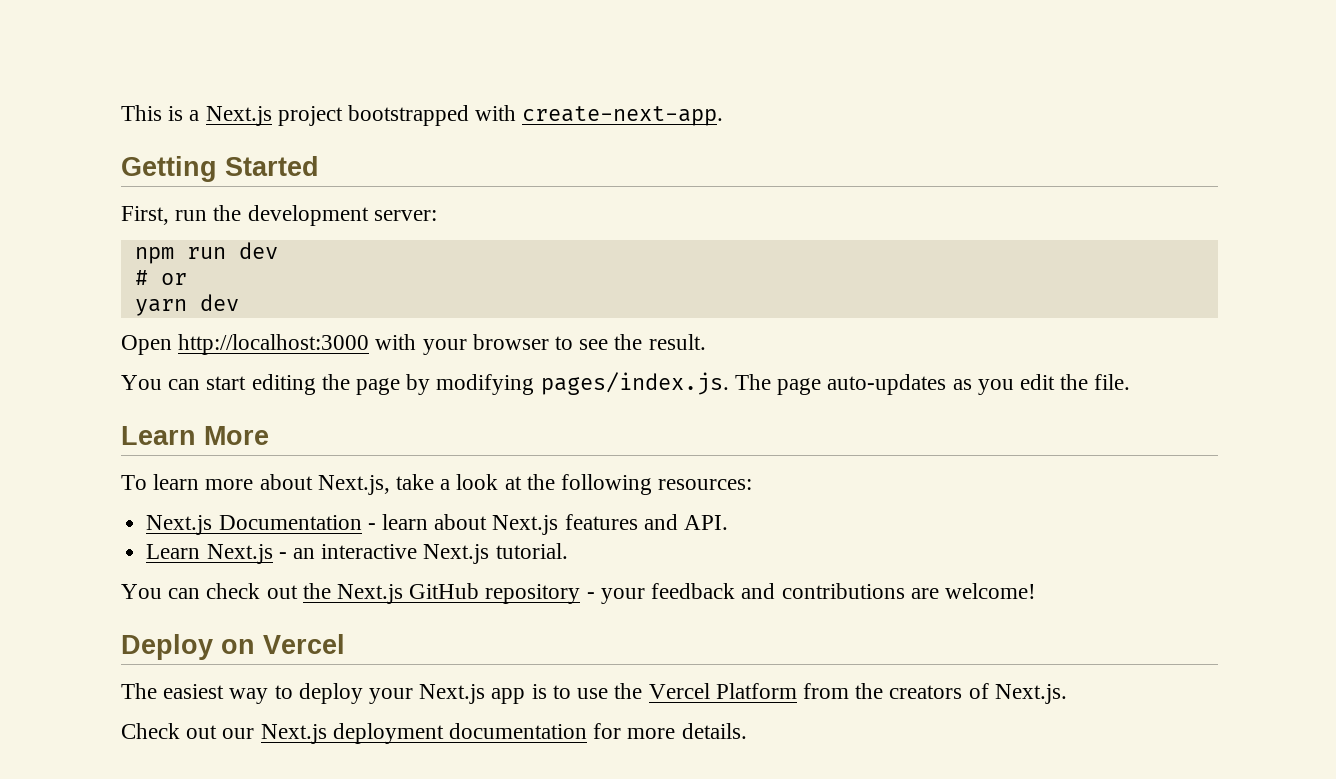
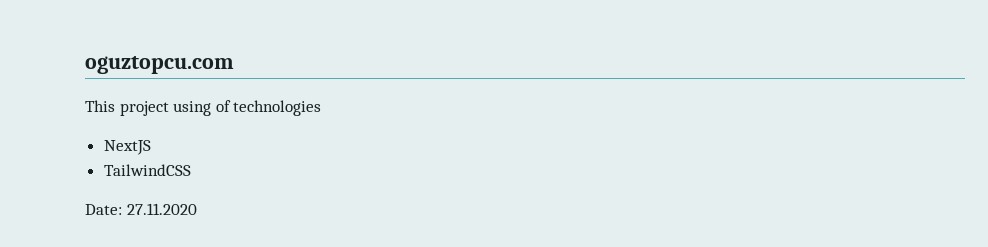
- This is a Next.js project bootstrapped with create-next-app.
- Getting Started
- First, run the development server:
- npm run dev
- # or
- yarn dev
- Open http://localhost:3000 with your browser to see the result.
- You can start editing the page by modifying pages/index.js. The page auto-updates as you edit the file.
- Learn More
- To learn more about Next.js, take a look at the following resources:
- Next.js Documentation - learn about Next.js features and API.
- Learn Next.js - an interactive Next.js tutorial.
- You can check out the Next.js GitHub repository - your feedback and contributions are welcome!
- Deploy on Vercel
- The easiest way to deploy your Next.js app is to use the Vercel Platform from the creators of Next.js.
- Check out our Next.js deployment documentation for more details.
+ oguztopcu.com
+ This project using of technologies
+ NextJS
+ TailwindCSS
+ Date: 27.11.2020

